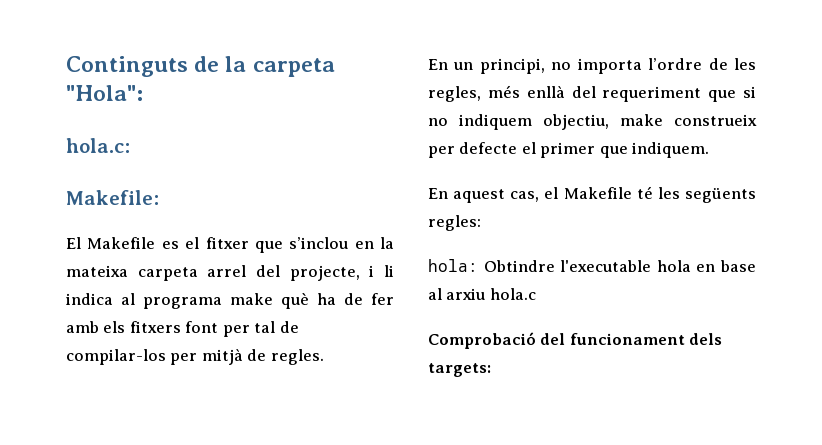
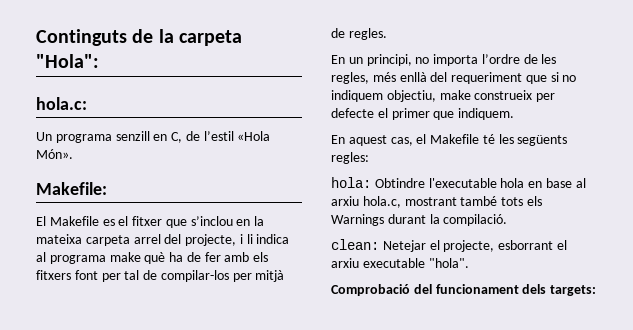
+ Un programa senzill en C, de l’estil «Hola Món».
- hola: Obtindre l'executable hola en base al arxiu hola.c
+ hola: Obtindre l'executable hola en base al arxiu hola.c, mostrant també tots els Warnings durant la compilació.
+ clean: Netejar el projecte, esborrant el arxiu executable "hola".

